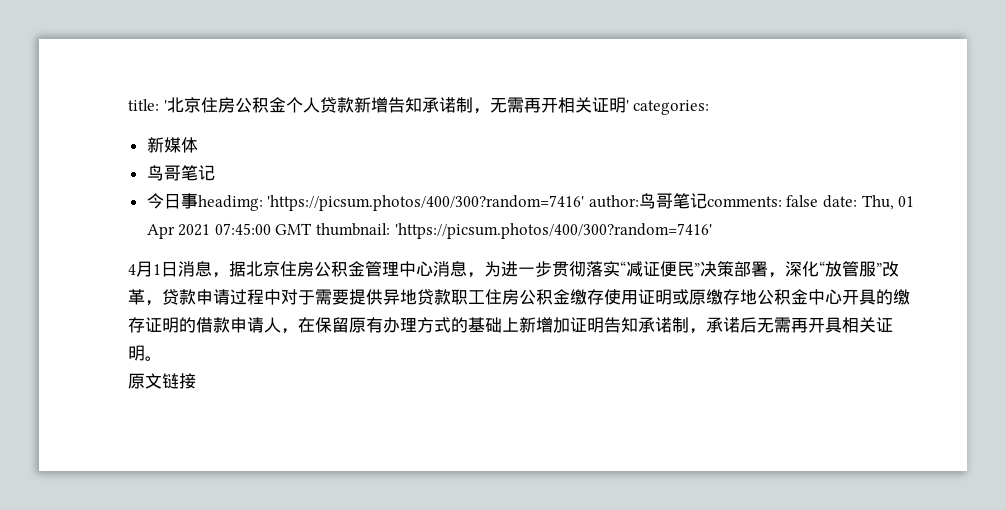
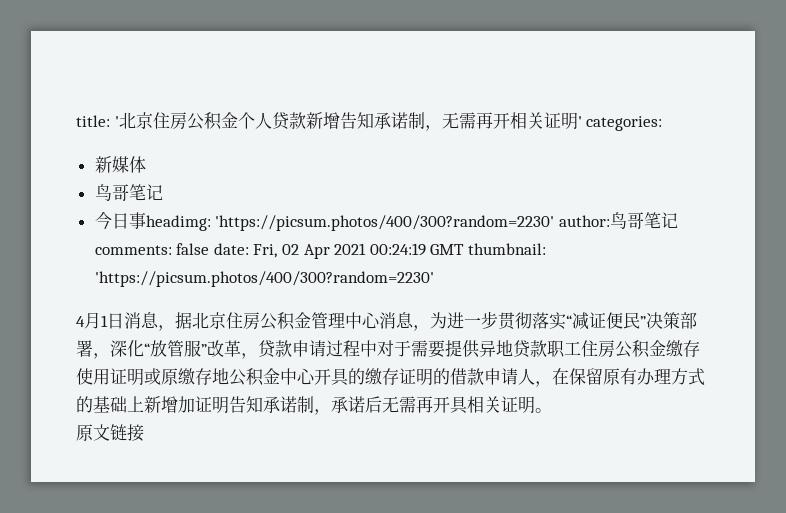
- 今日事headimg: 'https://picsum.photos/400/300?random=7416' author:鸟哥笔记comments: false date: Thu, 01 Apr 2021 07:45:00 GMT thumbnail: 'https://picsum.photos/400/300?random=7416'
+ 今日事headimg: 'https://picsum.photos/400/300?random=2230' author:鸟哥笔记comments: false date: Fri, 02 Apr 2021 00:24:19 GMT thumbnail: 'https://picsum.photos/400/300?random=2230'

